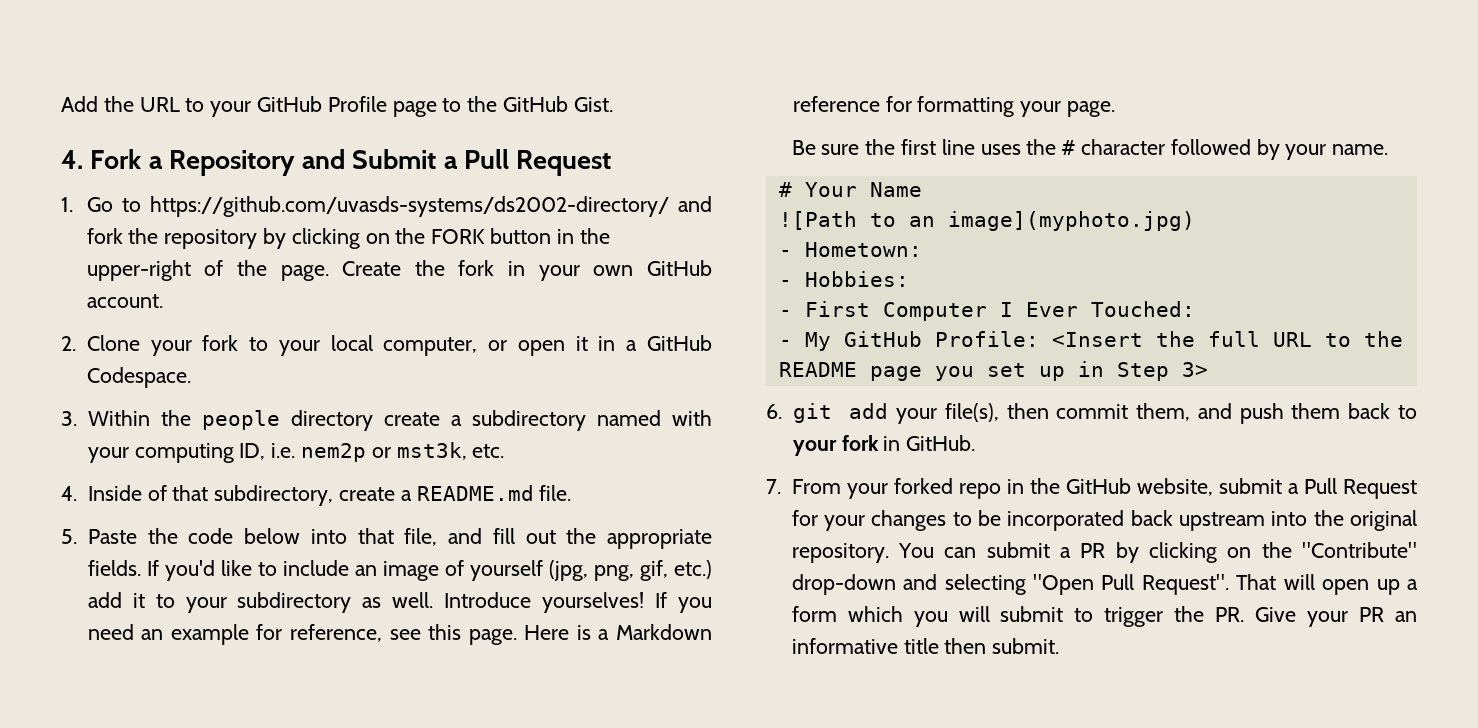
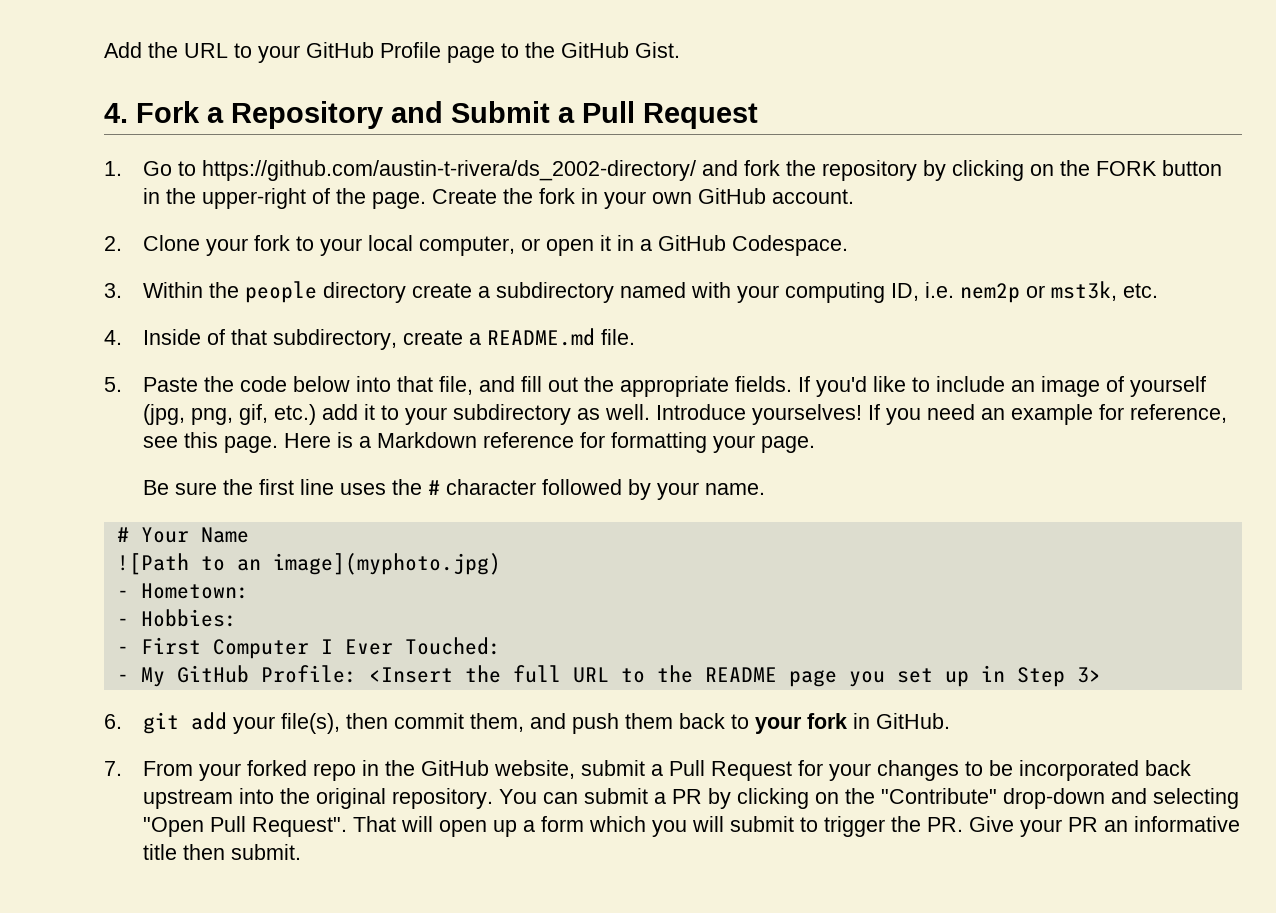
- 1. Go to https://github.com/uvasds-systems/ds2002-directory/ and fork the repository by clicking on the FORK button in the upper-right of the page.
+ 1. Go to https://github.com/austin-t-rivera/ds_2002-directory/ and fork the repository by clicking on the FORK button in the upper-right of the page.

